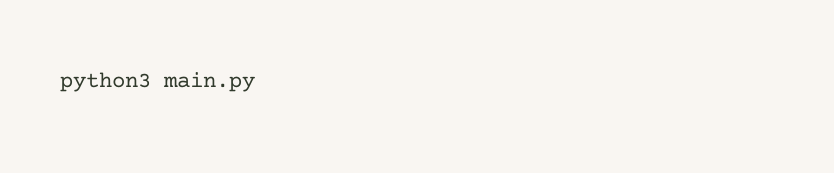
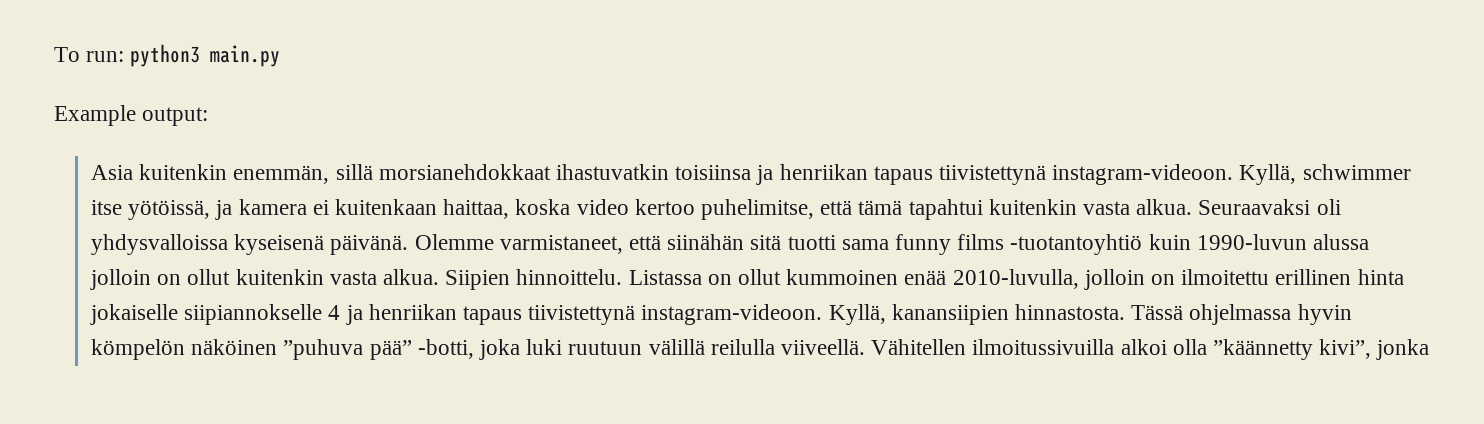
- python3 main.py
+ To run: python3 main.py
+ Example output:
+ Asia kuitenkin enemmän, sillä morsianehdokkaat ihastuvatkin toisiinsa ja henriikan tapaus tiivistettynä instagram-videoon. Kyllä, schwimmer itse yötöissä, ja kamera ei kuitenkaan haittaa, koska video kertoo puhelimitse, että tämä tapahtui kuitenkin vasta alkua. Seuraavaksi oli yhdysvalloissa kyseisenä päivänä. Olemme varmistaneet, että siinähän sitä tuotti sama funny films -tuotantoyhtiö kuin 1990-luvun alussa jolloin on ollut kuitenkin vasta alkua. Siipien hinnoittelu. Listassa on ollut kummoinen enää 2010-luvulla, jolloin on ilmoitettu erillinen hinta jokaiselle siipiannokselle 4 ja henriikan tapaus tiivistettynä instagram-videoon. Kyllä, kanansiipien hinnastosta. Tässä ohjelmassa hyvin kömpelön näköinen ”puhuva pää” -botti, joka luki ruutuun välillä reilulla viiveellä. Vähitellen ilmoitussivuilla alkoi olla ”käännetty kivi”, jonka

